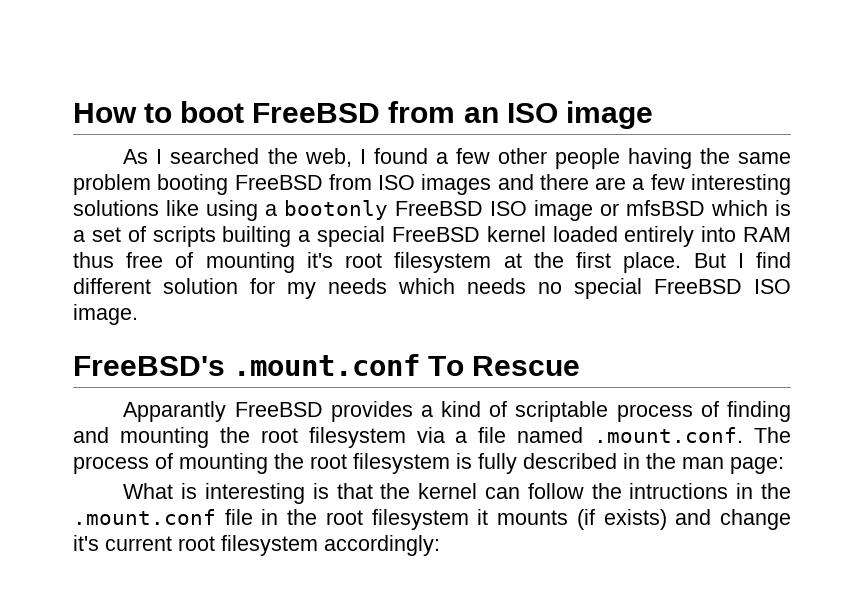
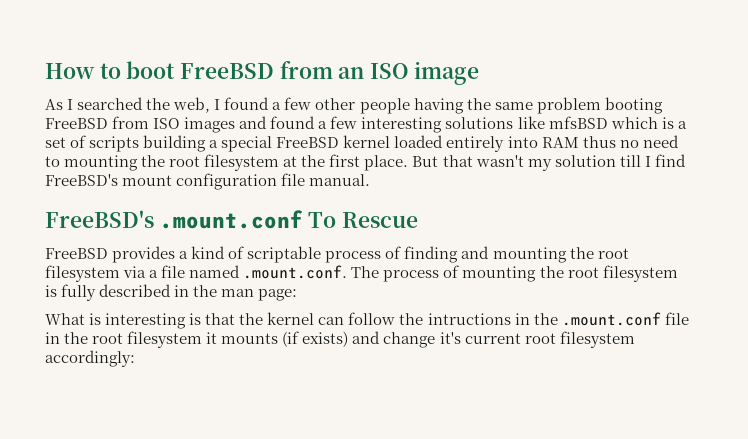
- As I searched the web, I found a few other people having the same problem booting FreeBSD from ISO images and there are a few interesting solutions like using a bootonly FreeBSD ISO image or mfsBSD which is a set of scripts builting a special FreeBSD kernel loaded entirely into RAM thus free of mounting it's root filesystem at the first place.
+ As I searched the web, I found a few other people having the same problem booting FreeBSD from ISO images and found a few interesting solutions like mfsBSD which is a set of scripts building a special FreeBSD kernel loaded entirely into RAM thus no need to mounting the root filesystem at the first place.
- But I find different solution for my needs which needs no special FreeBSD ISO image.
+ But that wasn't my solution till I find FreeBSD's mount configuration file manual.
- Apparantly FreeBSD provides a kind of scriptable process of finding and mounting the root filesystem via a file named .mount.conf. The process of mounting the root filesystem is fully described in the man page:
+ FreeBSD provides a kind of scriptable process of finding and mounting the root filesystem via a file named .mount.conf. The process of mounting the root filesystem is fully described in the man page:

